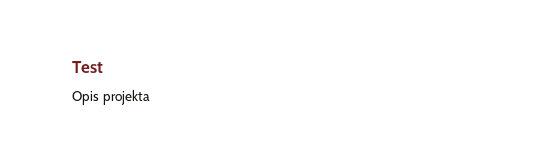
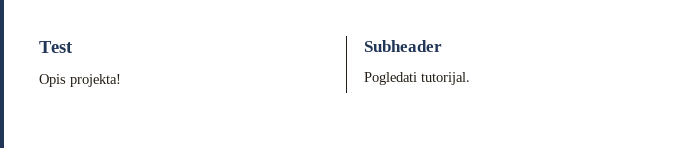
- Opis projekta
+ Opis projekta!
+ Subheader
+ Pogledati tutorijal.

